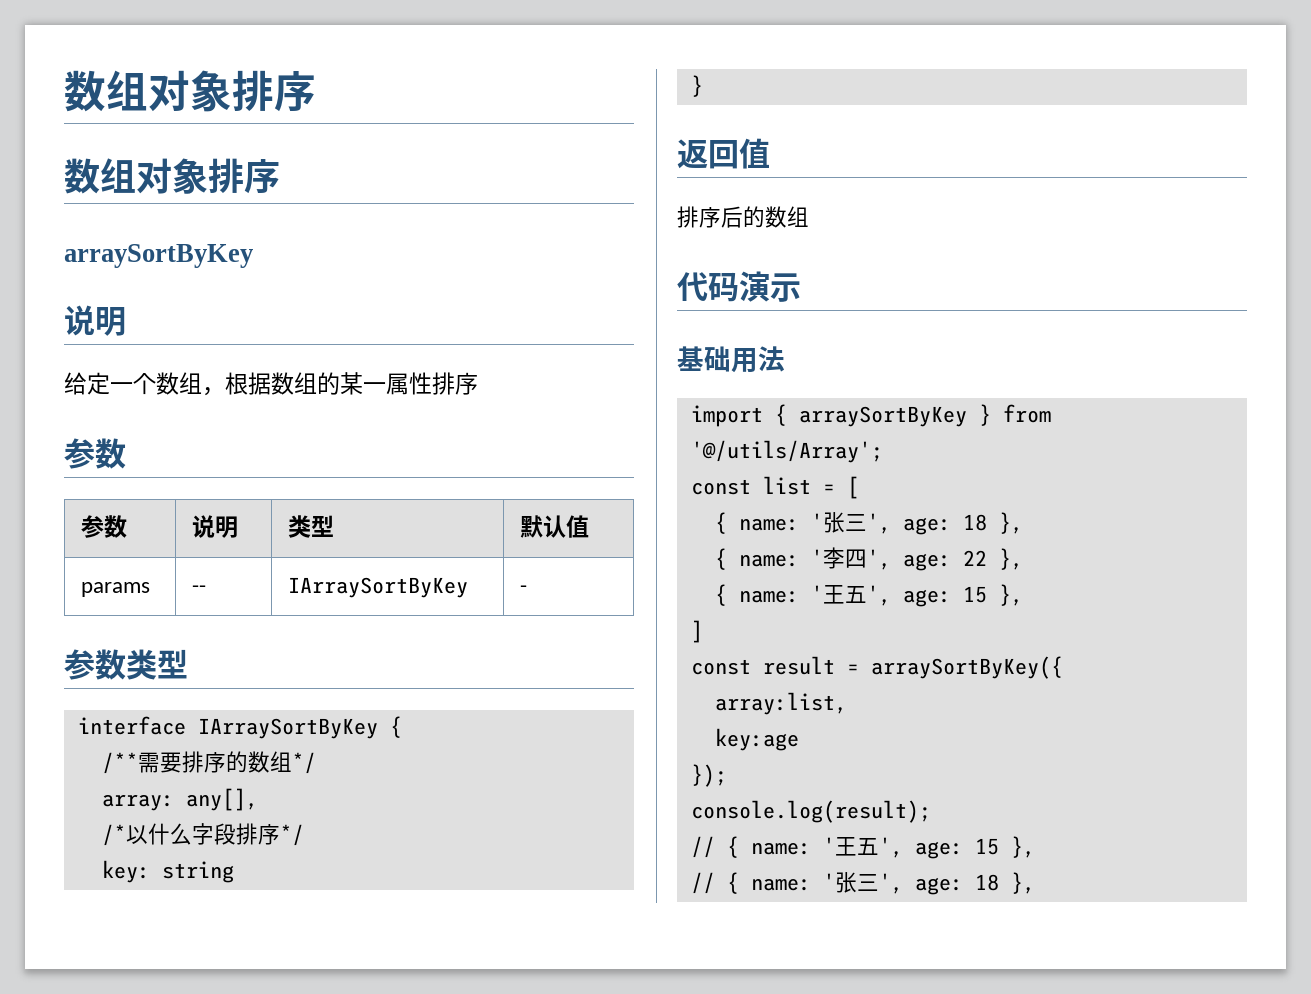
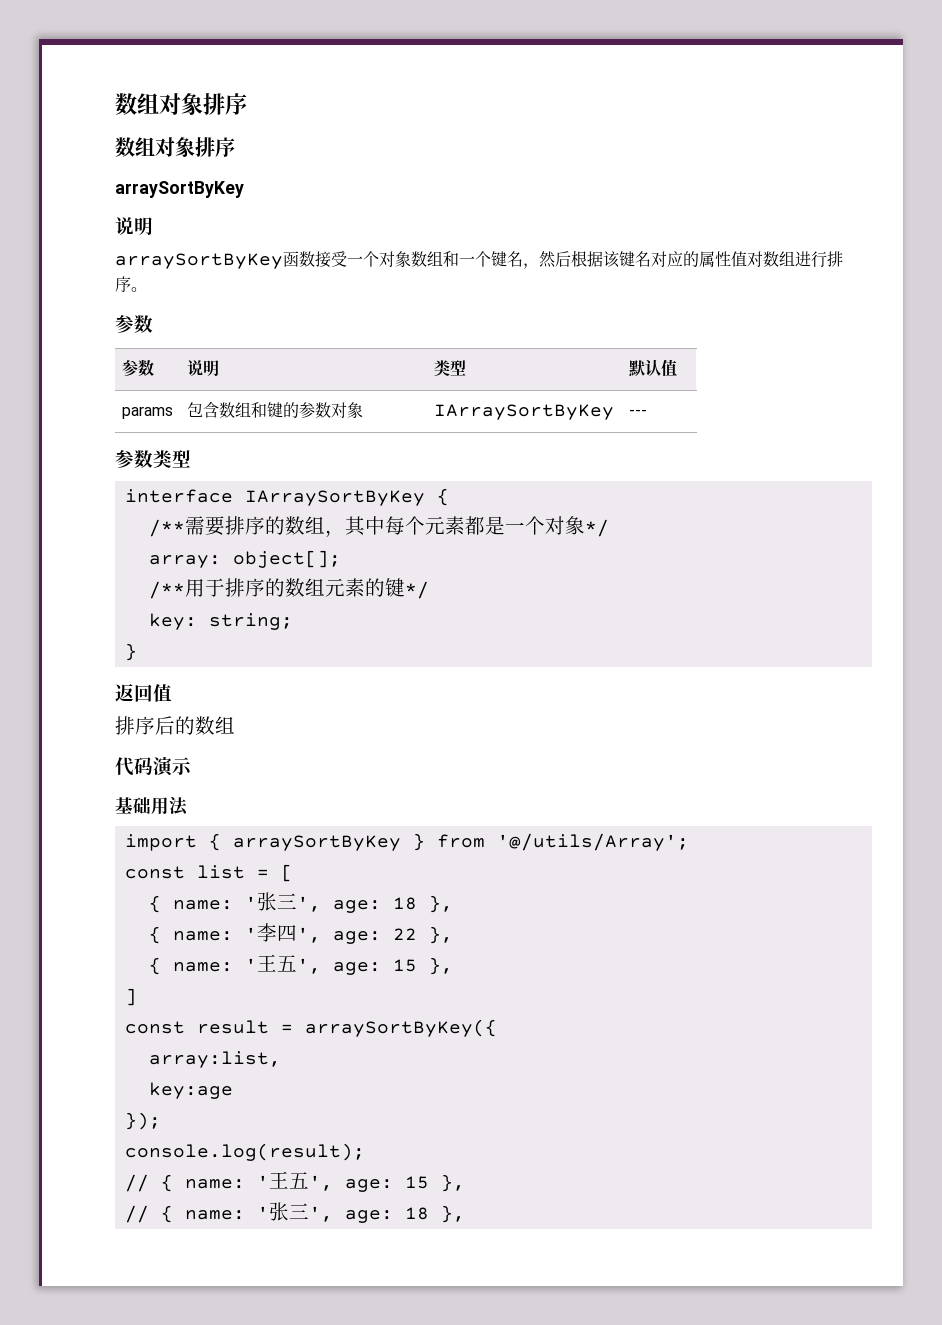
- 给定一个数组，根据数组的某一属性排序
+ arraySortByKey函数接受一个对象数组和一个键名，然后根据该键名对应的属性值对数组进行排序。
- params | -- | IArraySortByKey | -
+ params | 包含数组和键的参数对象 | IArraySortByKey | ---
- /**需要排序的数组*/
- array: any[],
- /*以什么字段排序*/
+ /**需要排序的数组，其中每个元素都是一个对象*/
+ array: object[];
+ /**用于排序的数组元素的键*/
- key: string
+ key: string;

